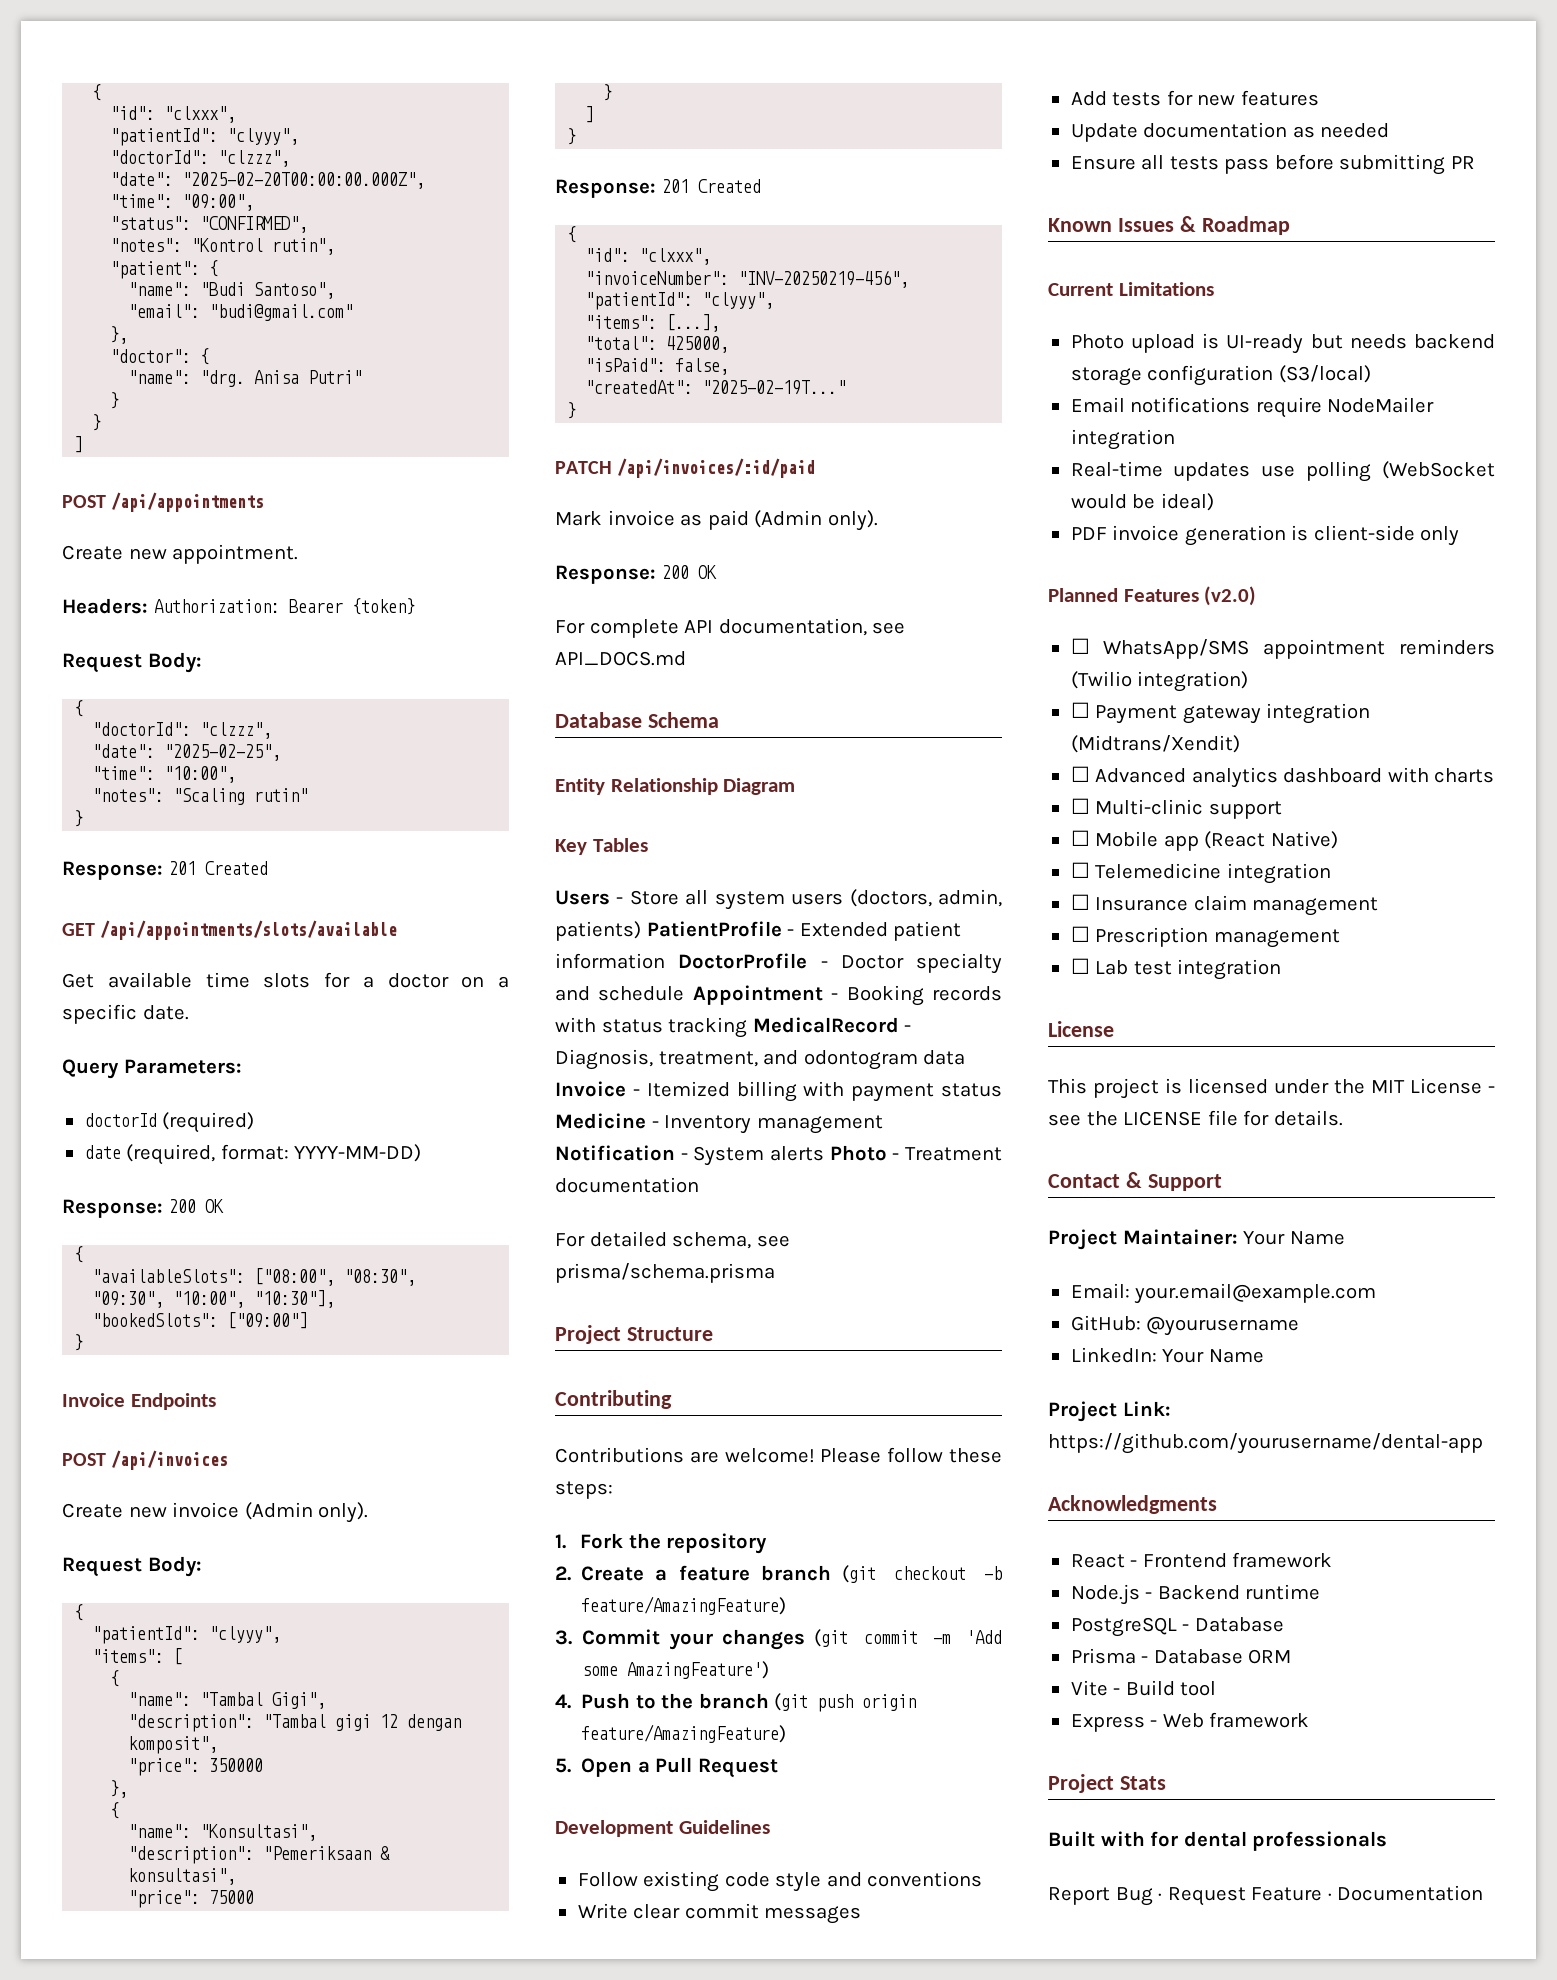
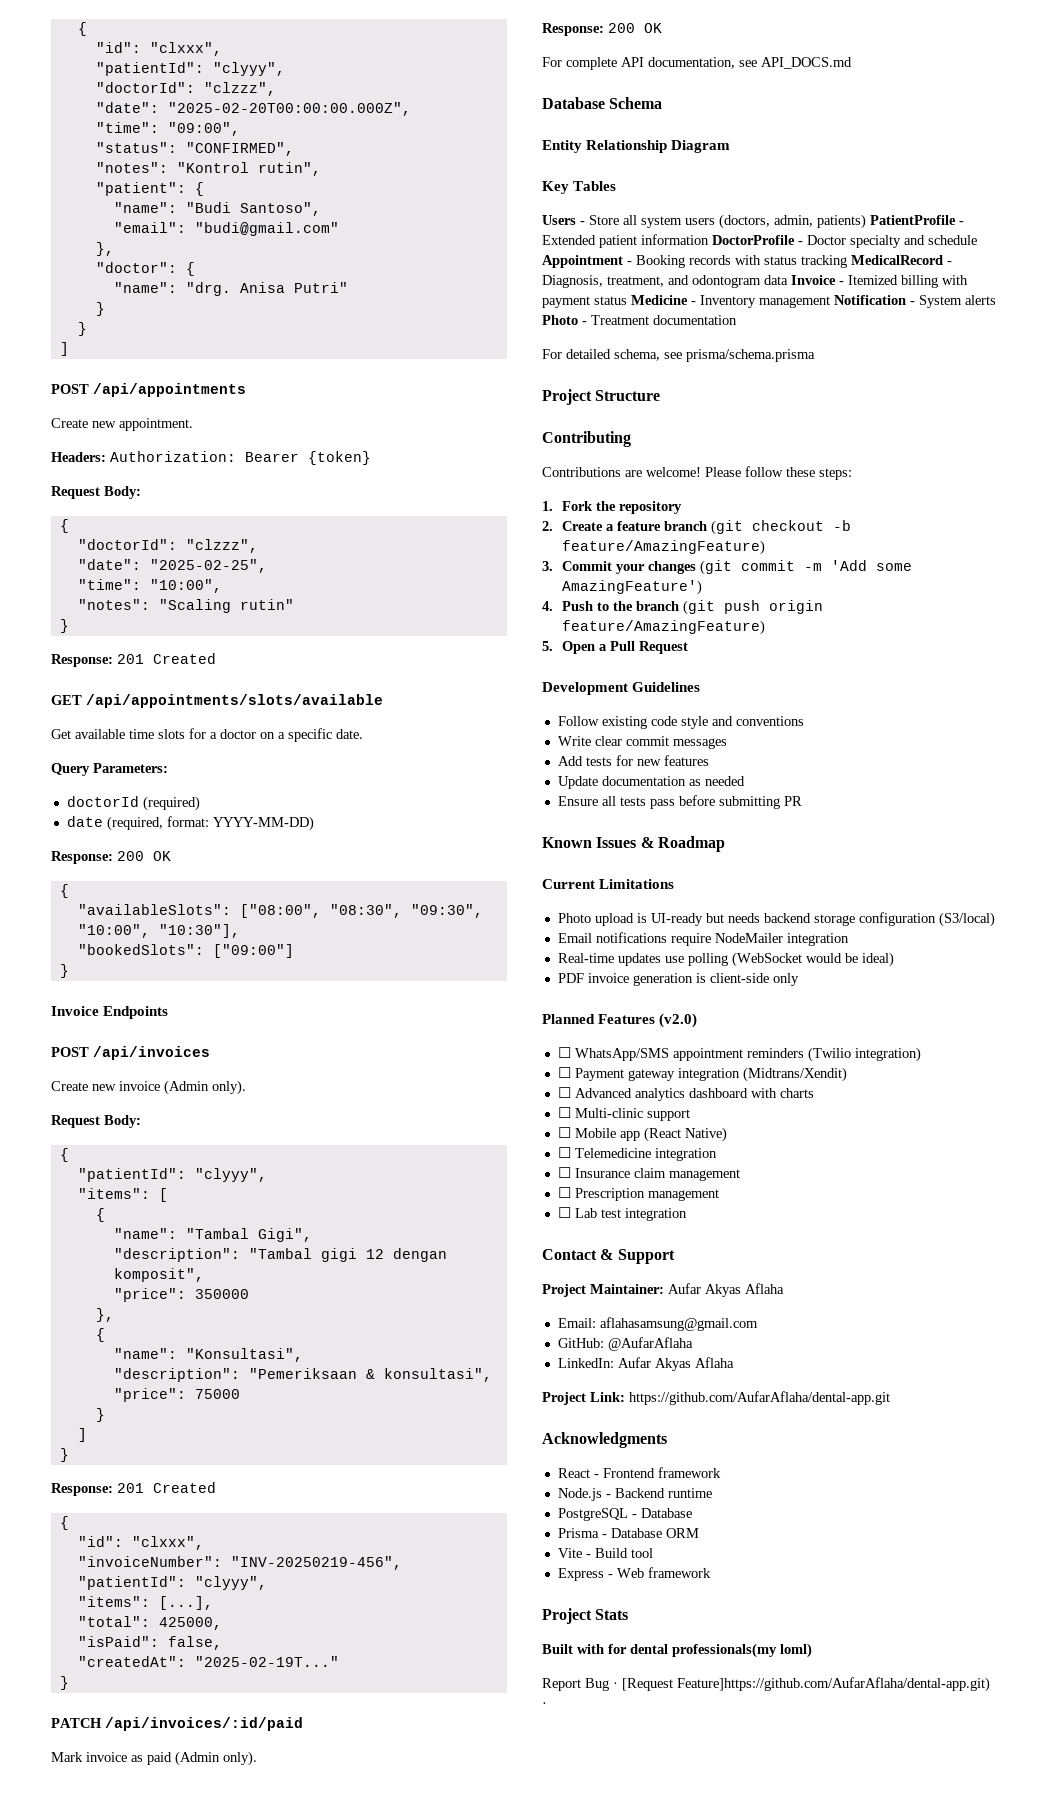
  ☐ Lab test integration
- License
- This project is licensed under the MIT License - see the LICENSE file for details.
- Project Maintainer: Your Name
+ Project Maintainer: Aufar Akyas Aflaha
- Email: your.email@example.com
+ Email: aflahasamsung@gmail.com
- GitHub: @yourusername
+ GitHub: @AufarAflaha
- LinkedIn: Your Name
+ LinkedIn: Aufar Akyas Aflaha
- Project Link: https://github.com/yourusername/dental-app
+ Project Link: https://github.com/AufarAflaha/dental-app.git
- Built with for dental professionals
+ Built with for dental professionals(my loml)
- Report Bug · Request Feature · Documentation
+ Report Bug · [Request Feature]https://github.com/AufarAflaha/dental-app.git) ·

